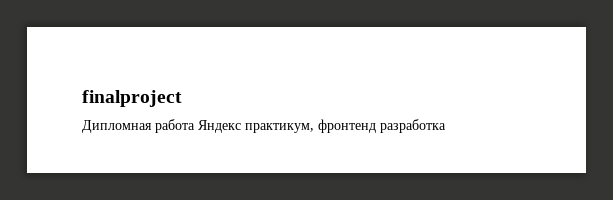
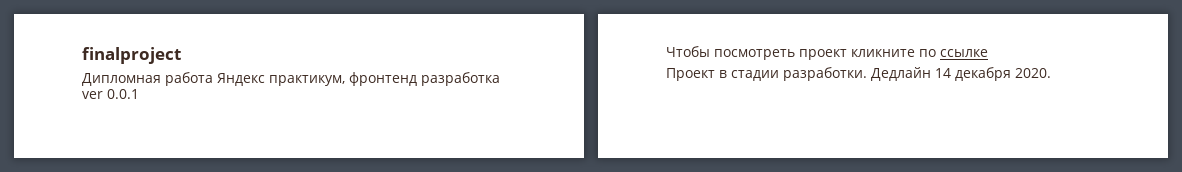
- Дипломная работа Яндекс практикум, фронтенд разработка
+ Дипломная работа Яндекс практикум, фронтенд разработка ver 0.0.1
+ Чтобы посмотреть проект кликните по ссылке
+ Проект в стадии разработки. Дедлайн 14 декабря 2020.

